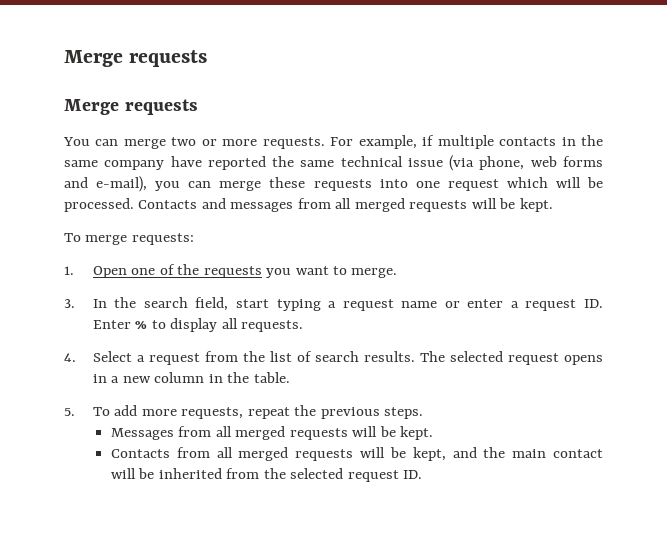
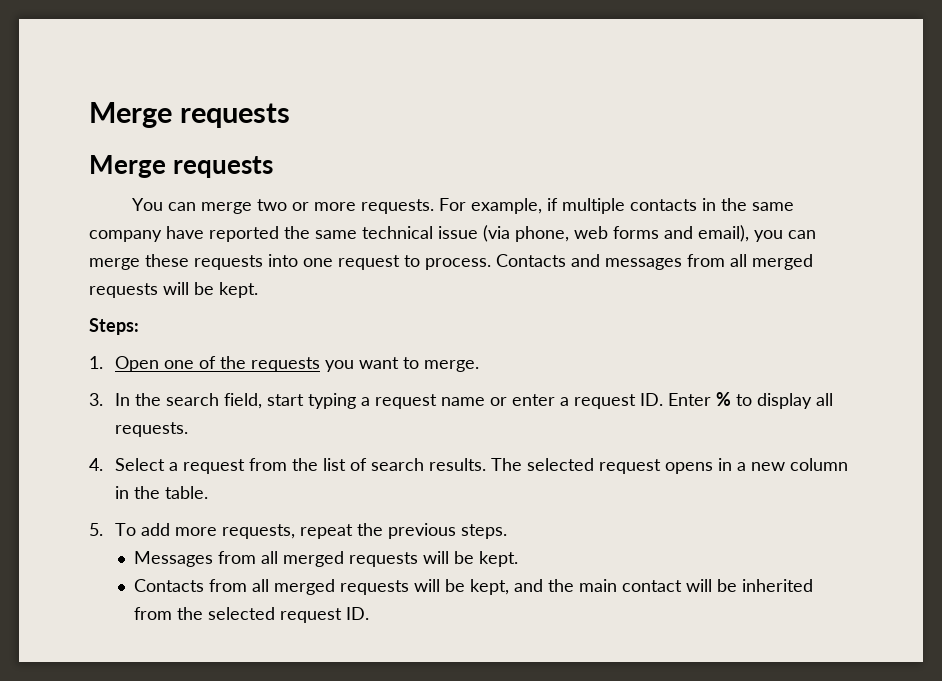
- For example, if multiple contacts in the same company have reported the same technical issue (via phone, web forms and e-mail), you can merge these requests into one request which will be processed.
+ For example, if multiple contacts in the same company have reported the same technical issue (via phone, web forms and email), you can merge these requests into one request to process.
- To merge requests:
+ Steps:

